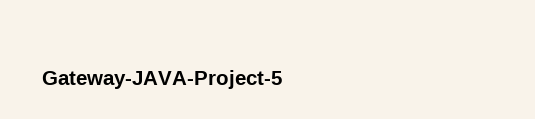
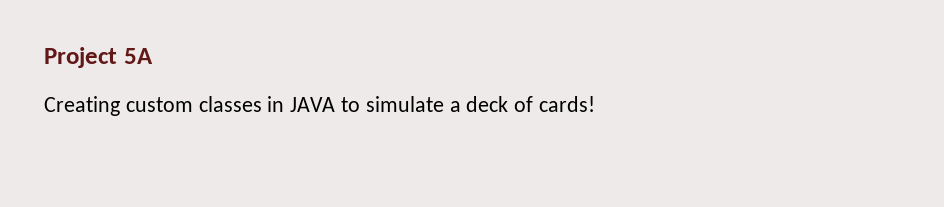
- Gateway-JAVA-Project-5
+ Project 5A
+ Creating custom classes in JAVA to simulate a deck of cards!

